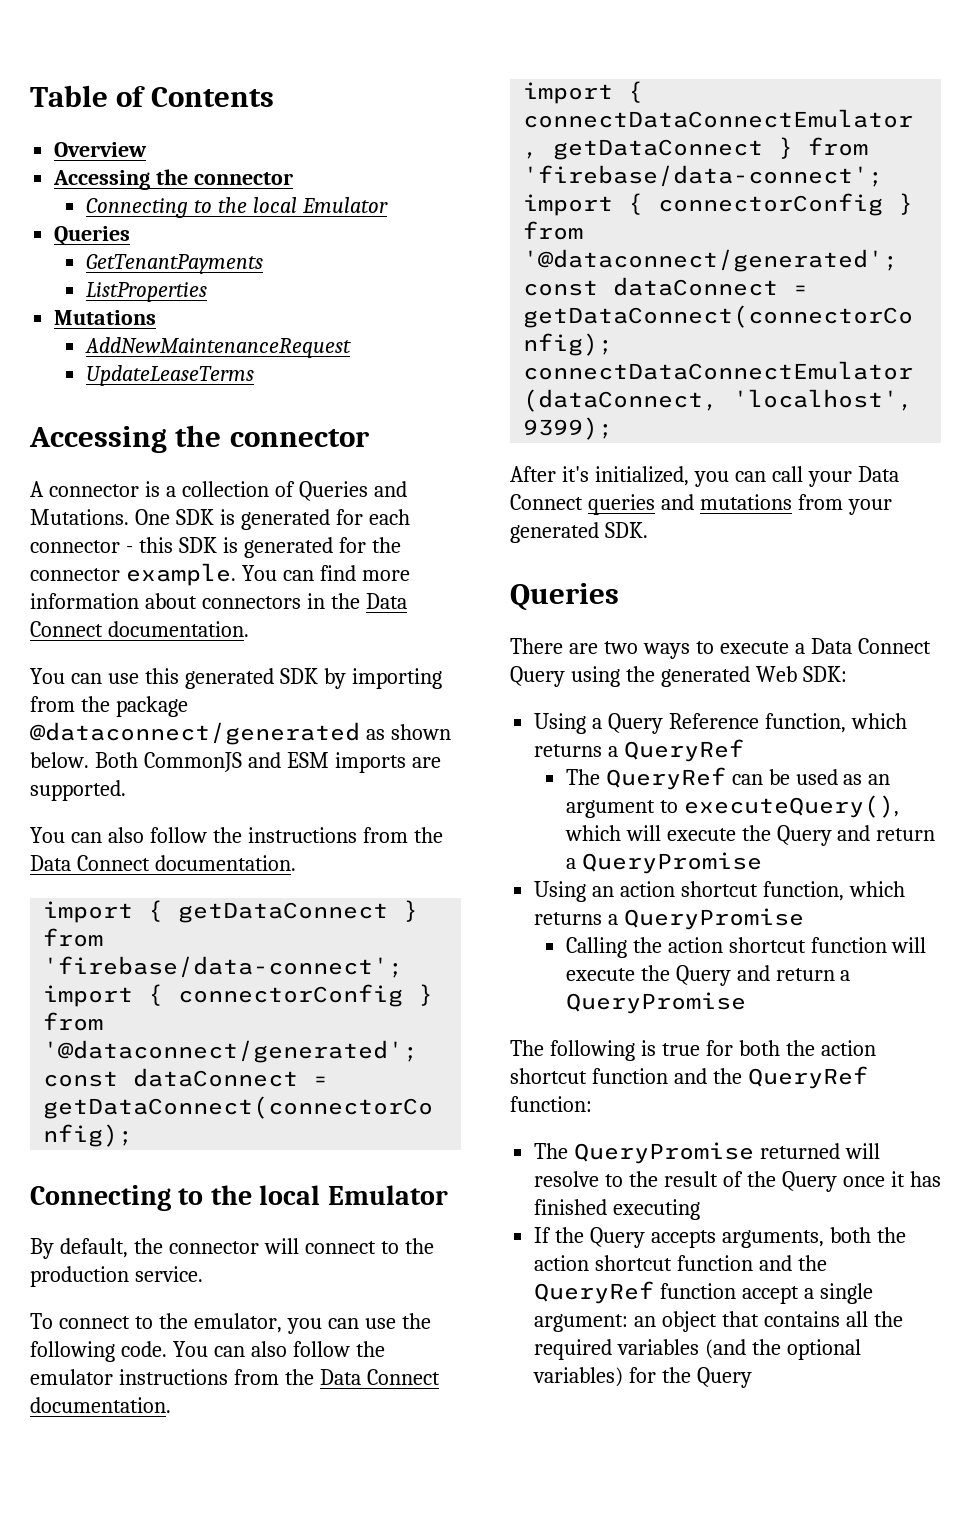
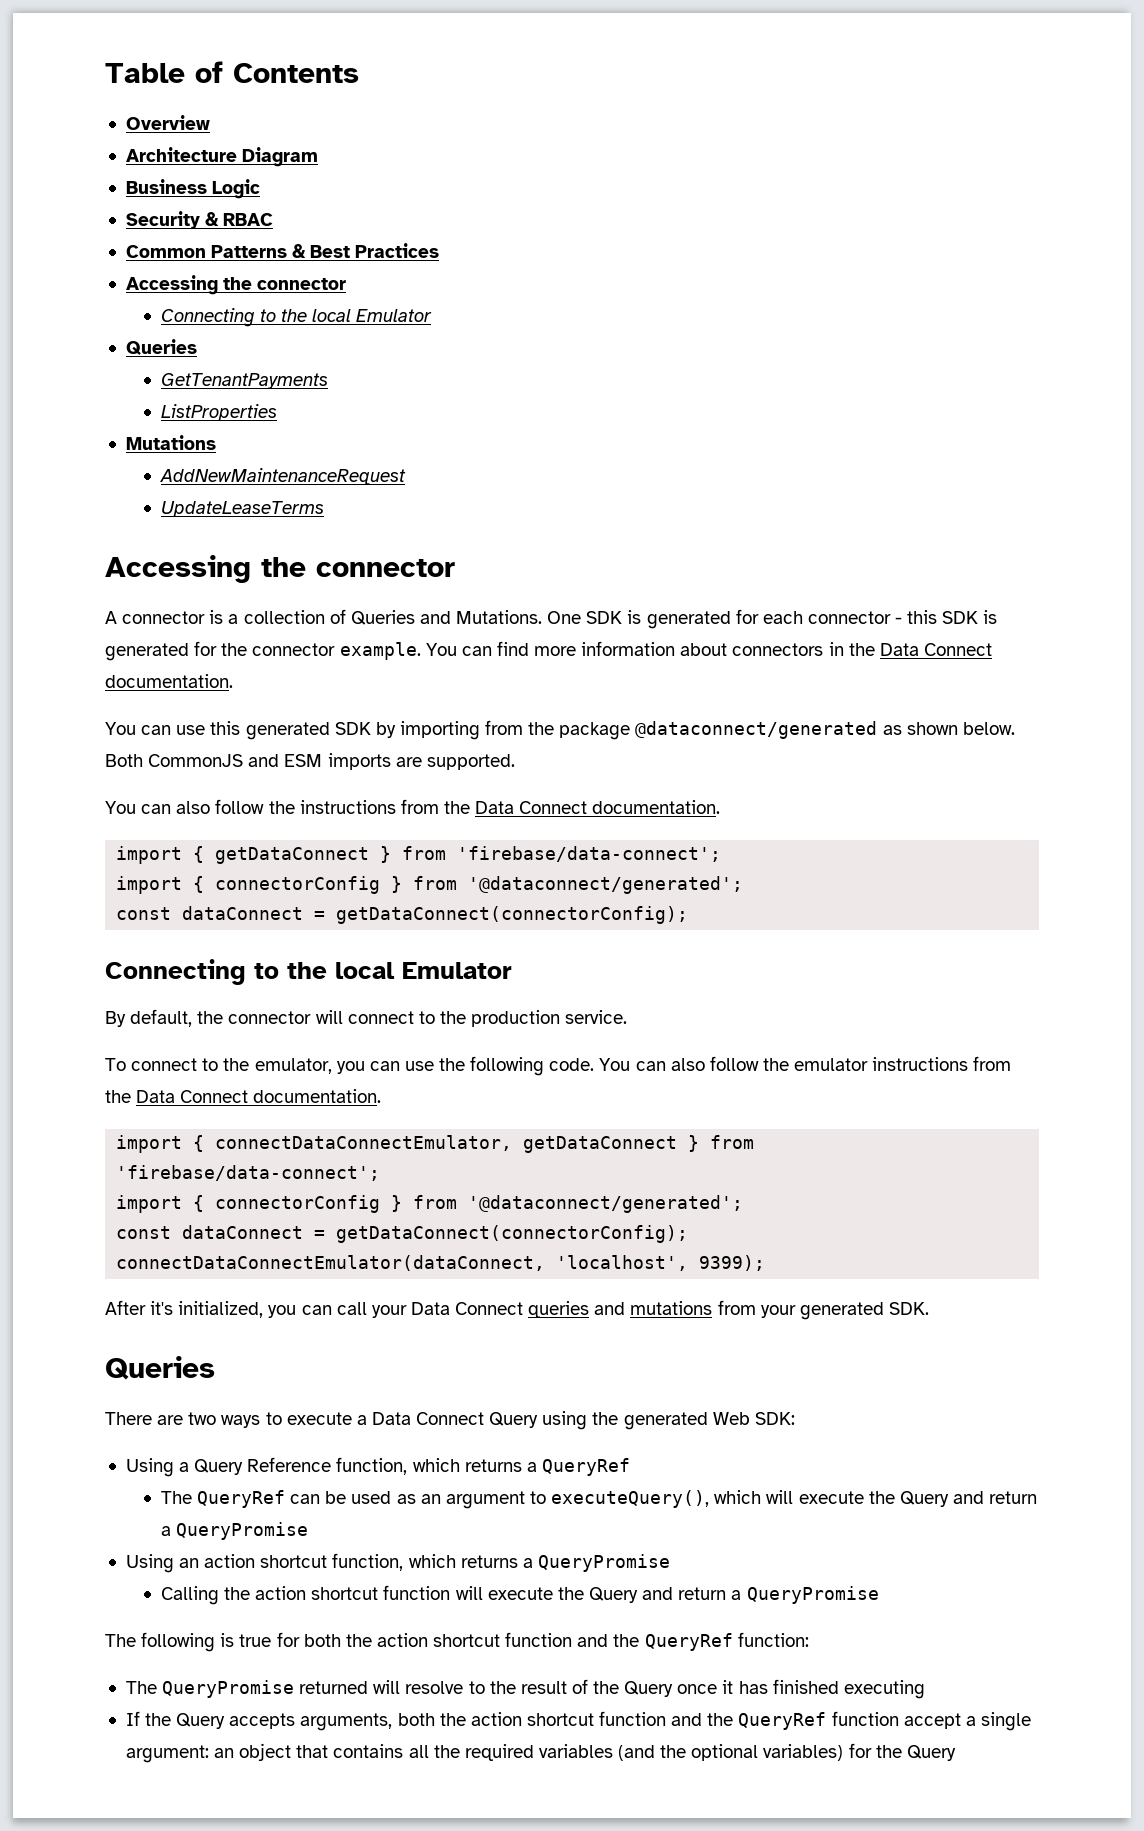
+ Architecture Diagram
+ Business Logic
+ Security & RBAC
+ Common Patterns & Best Practices

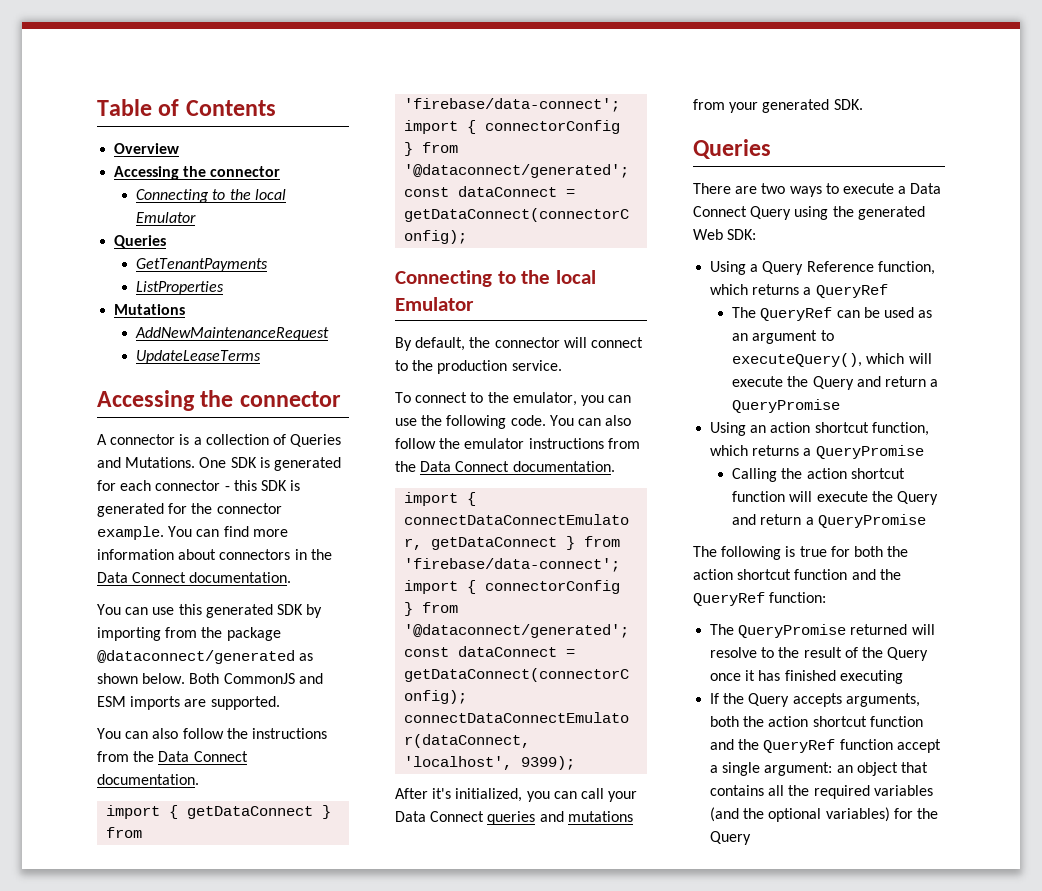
- Architecture Diagram
- Business Logic
- Security & RBAC
- Common Patterns & Best Practices

